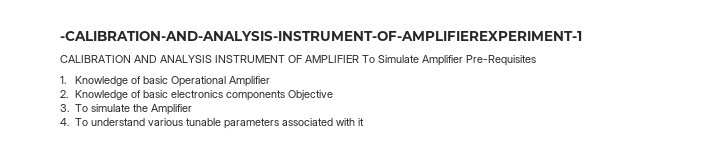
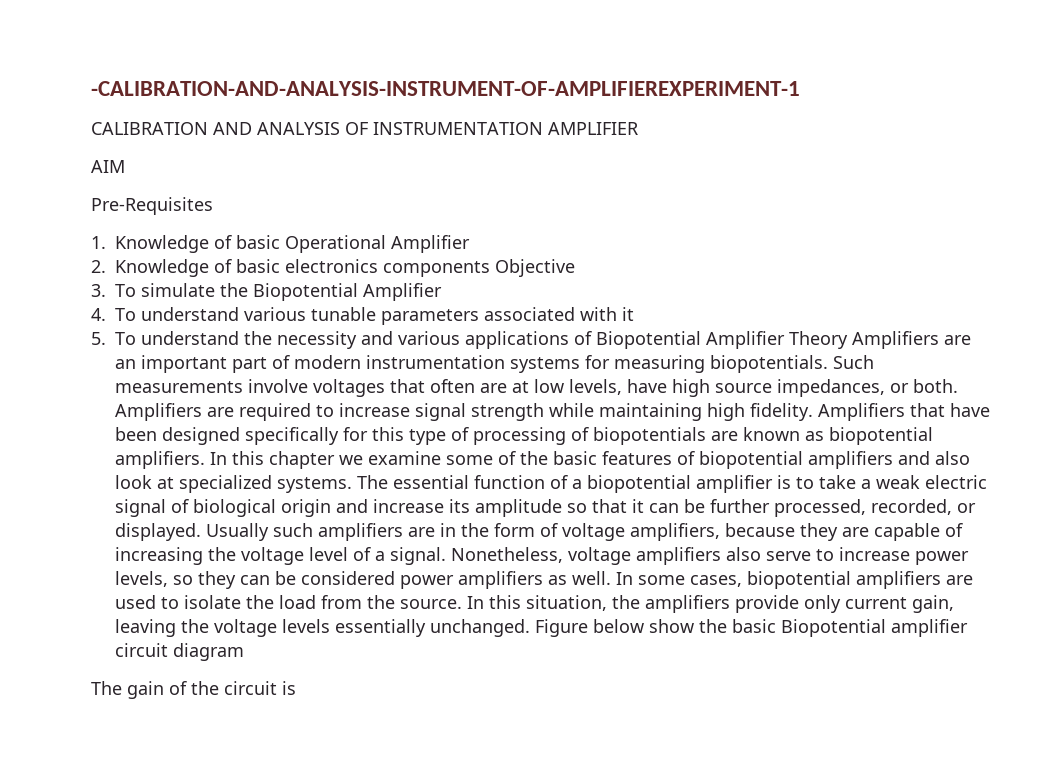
- CALIBRATION AND ANALYSIS INSTRUMENT OF AMPLIFIER To Simulate Amplifier Pre-Requisites
+ CALIBRATION AND ANALYSIS OF INSTRUMENTATION AMPLIFIER
+ AIM
+ Pre-Requisites
- 3. To simulate the Amplifier
+ 3. To simulate the Biopotential Amplifier
+ 5. To understand the necessity and various applications of Biopotential Amplifier Theory Amplifiers are an important part of modern instrumentation systems for measuring biopotentials. Such measurements involve voltages that often are at low levels, have high source impedances, or both. Amplifiers are required to increase signal strength while maintaining high fidelity. Amplifiers that have been designed specifically for this type of processing of biopotentials are known as biopotential amplifiers. In this chapter we examine some of the basic features of biopotential amplifiers and also look at specialized systems. The essential function of a biopotential amplifier is to take a weak electric signal of biological origin and increase its amplitude so that it can be further processed, recorded, or displayed. Usually such amplifiers are in the form of voltage amplifiers, because they are capable of increasing the voltage level of a signal. Nonetheless, voltage amplifiers also serve to increase power levels, so they can be considered power amplifiers as well. In some cases, biopotential amplifiers are used to isolate the load from the source. In this situation, the amplifiers provide only current gain, leaving the voltage levels essentially unchanged. Figure below show the basic Biopotential amplifier circuit diagram
+ The gain of the circuit is

